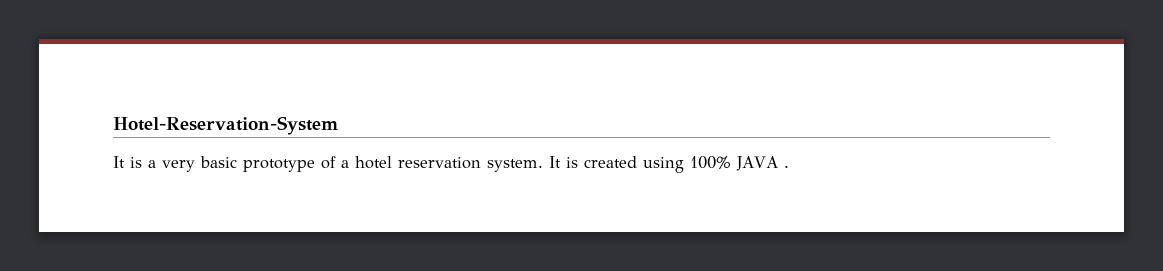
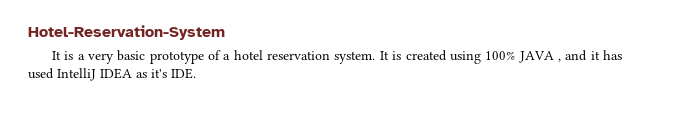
- It is created using 100% JAVA .
+ It is created using 100% JAVA , and it has used IntelliJ IDEA as it's IDE.

